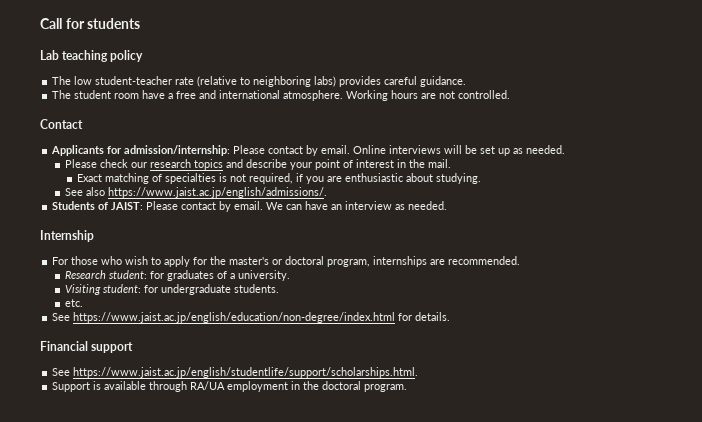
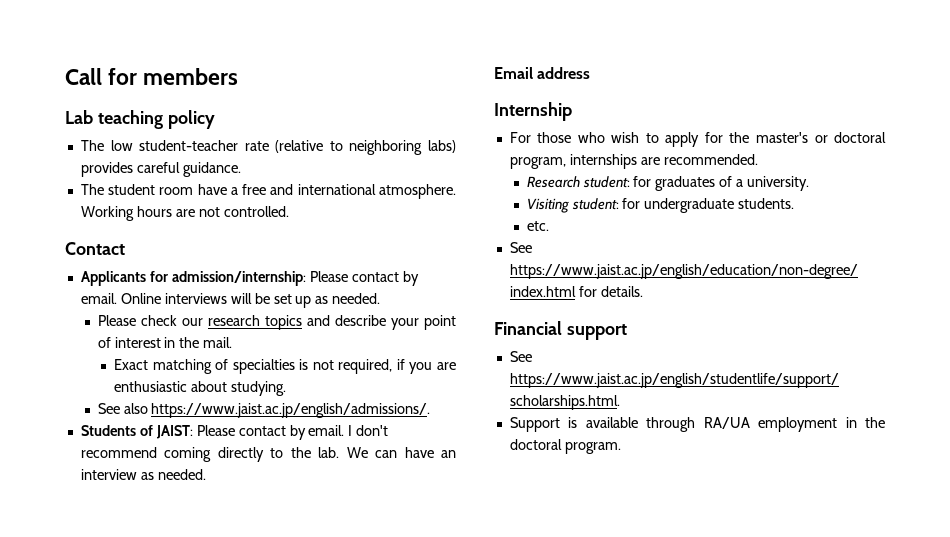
- Call for students
+ Call for members
+ I don't recommend coming directly to the lab.
+ Email address

